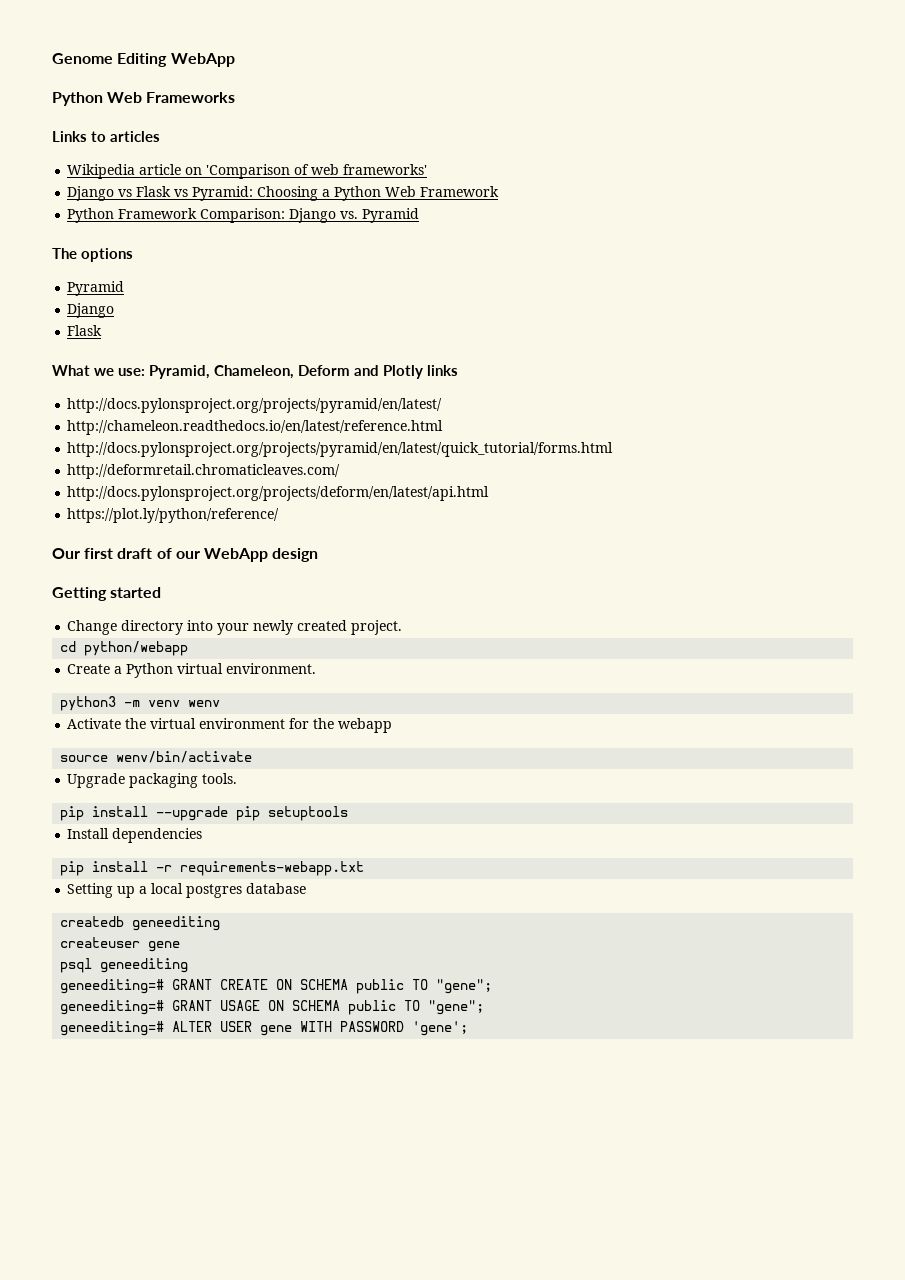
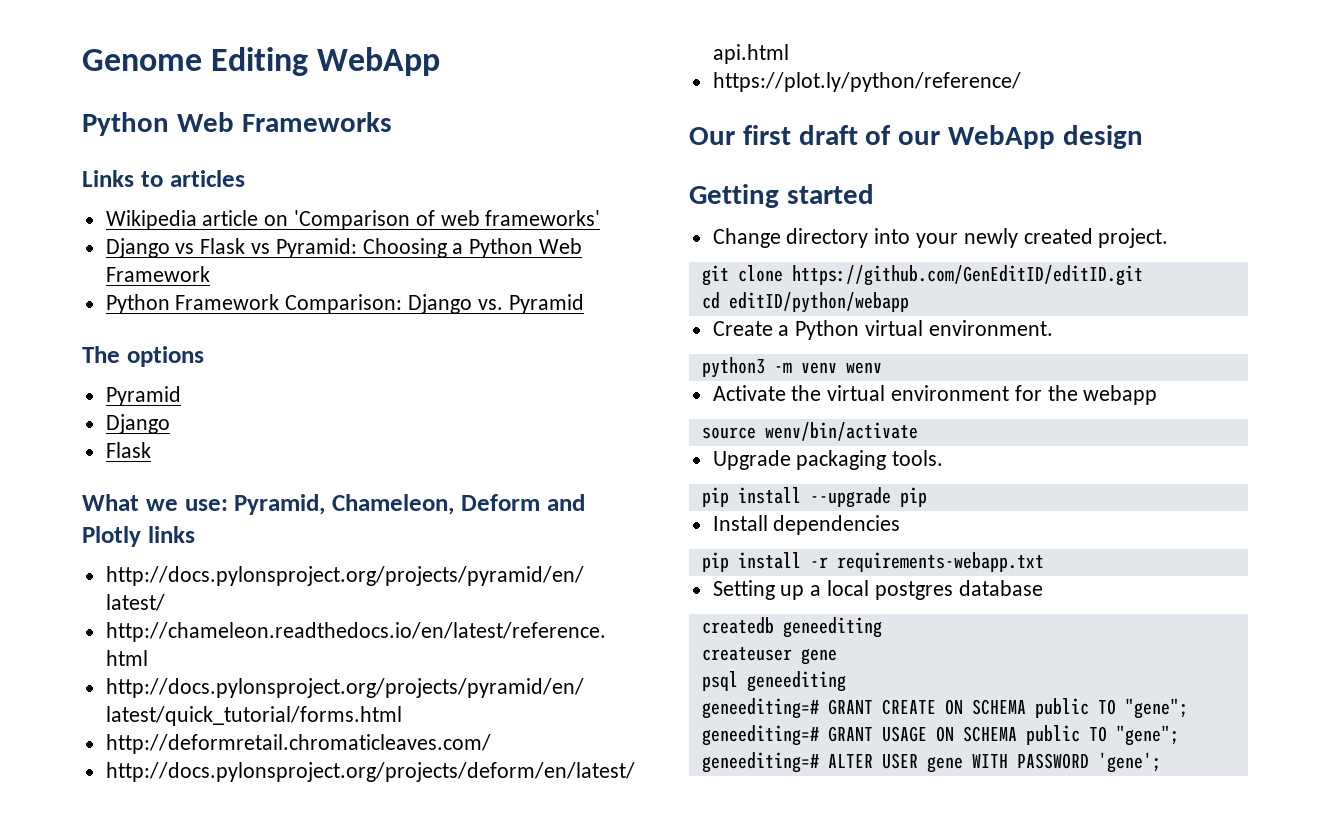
+ git clone https://github.com/GenEditID/editID.git
- cd python/webapp
+ cd editID/python/webapp
- pip install --upgrade pip setuptools
+ pip install --upgrade pip

